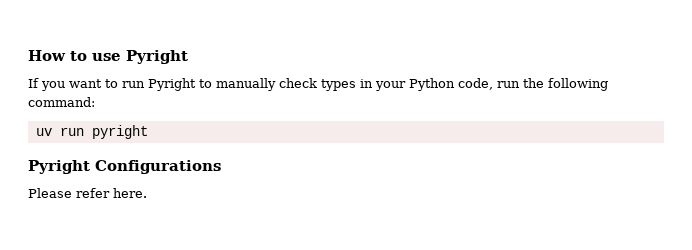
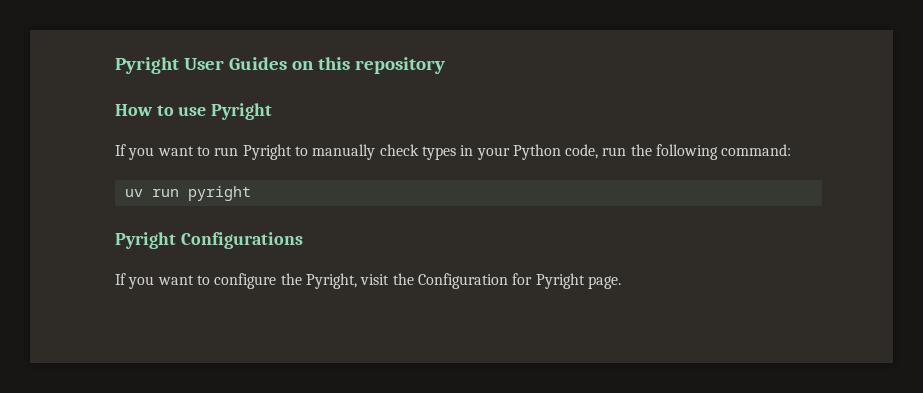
+ Pyright User Guides on this repository
- Please refer here.
+ If you want to configure the Pyright, visit the Configuration for Pyright page.

